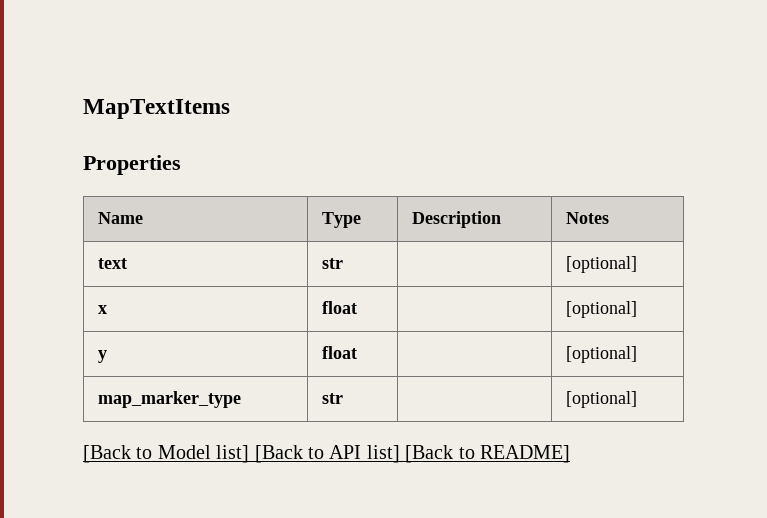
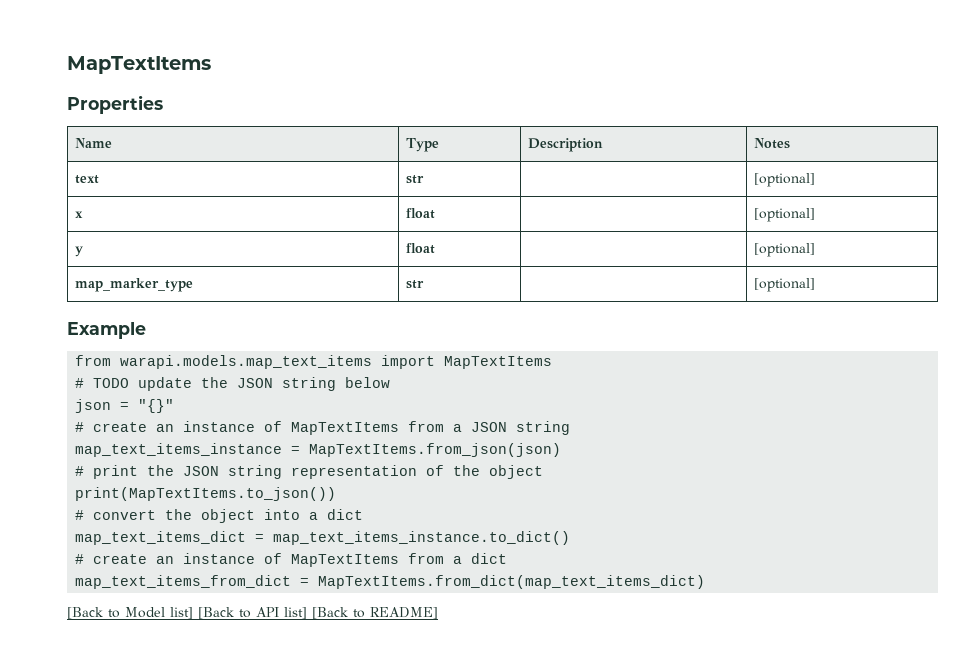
+ Example
+ from warapi.models.map_text_items import MapTextItems
+ # TODO update the JSON string below
+ json = "{}"
+ # create an instance of MapTextItems from a JSON string
+ map_text_items_instance = MapTextItems.from_json(json)
+ # print the JSON string representation of the object
+ print(MapTextItems.to_json())
+ # convert the object into a dict
+ map_text_items_dict = map_text_items_instance.to_dict()
+ # create an instance of MapTextItems from a dict
+ map_text_items_from_dict = MapTextItems.from_dict(map_text_items_dict)

